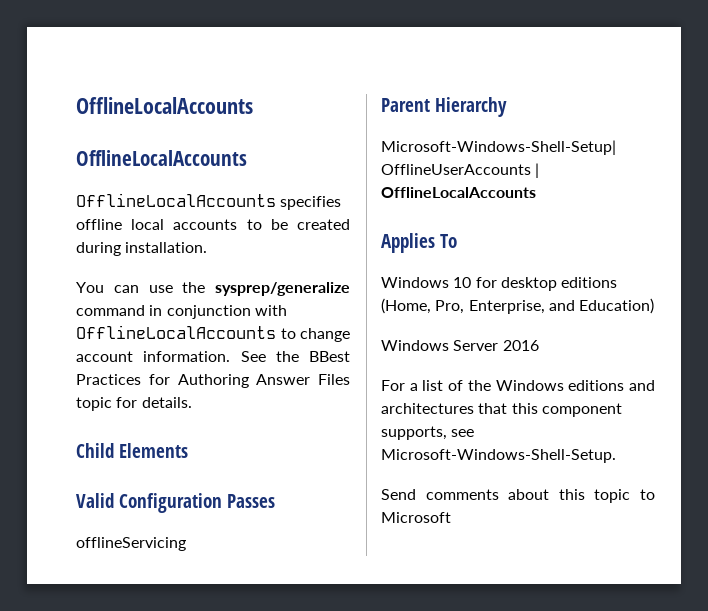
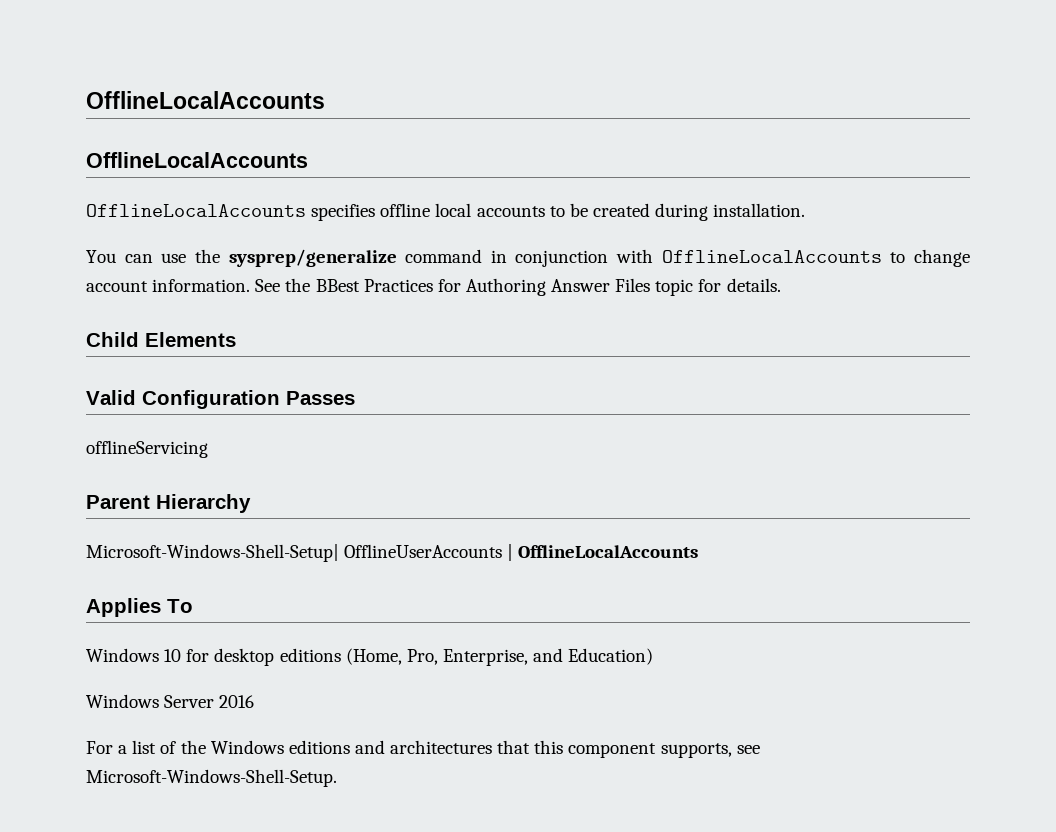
- Send comments about this topic to Microsoft

